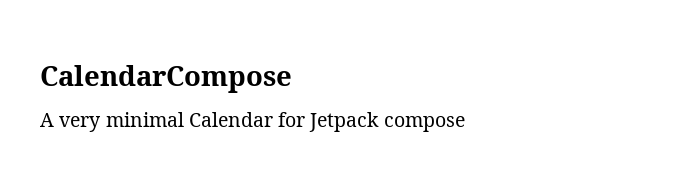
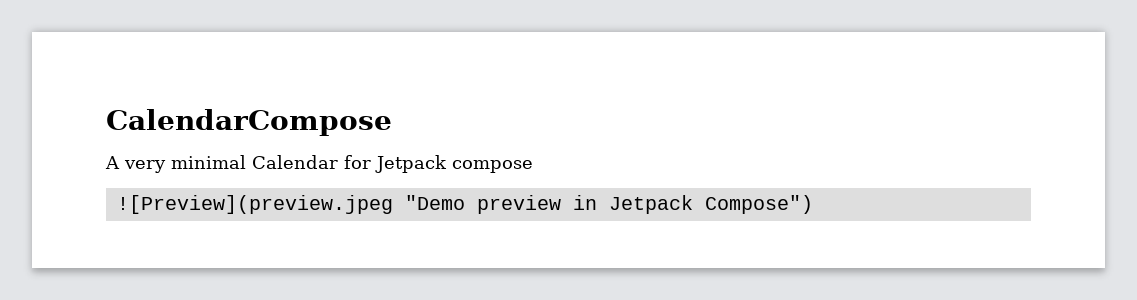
+ ![Preview](preview.jpeg "Demo preview in Jetpack Compose")

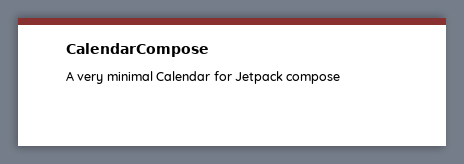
- ![Preview](preview.jpeg "Demo preview in Jetpack Compose")

